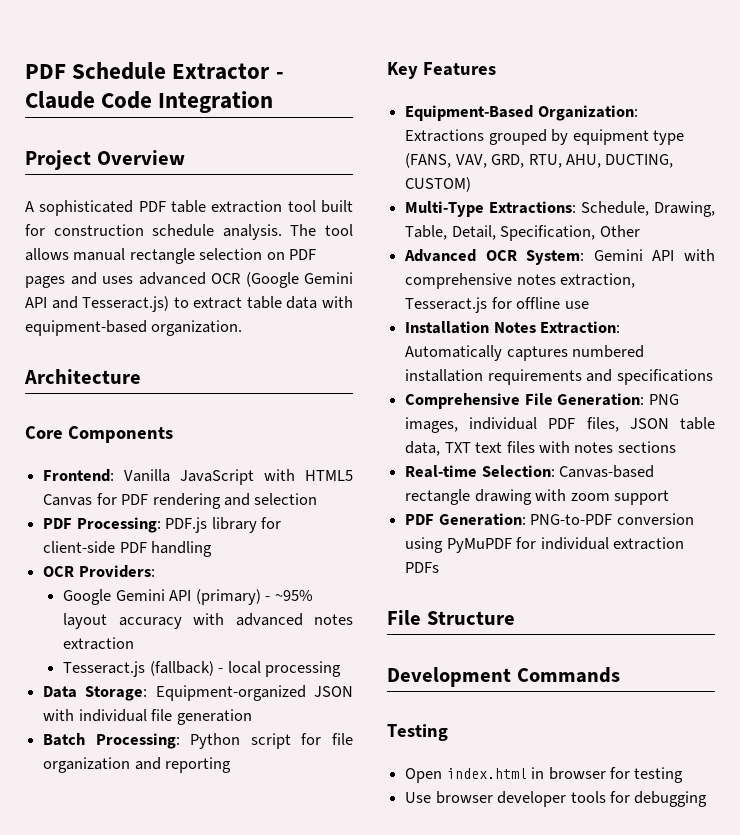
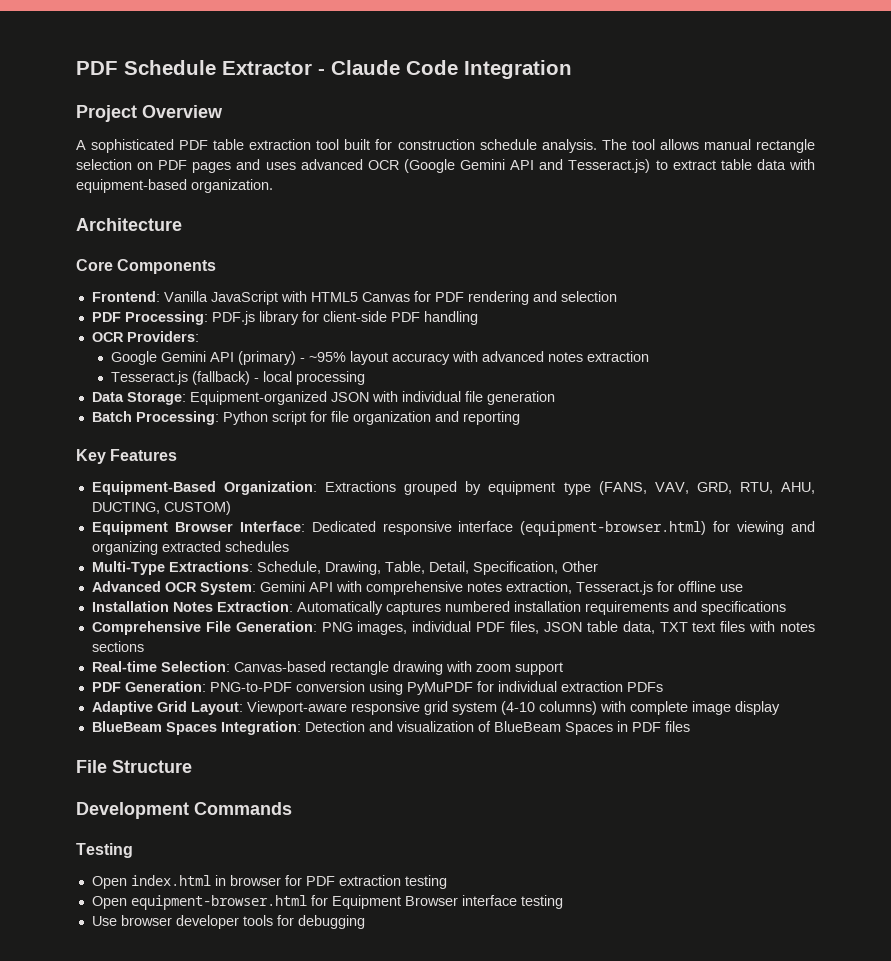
+ Equipment Browser Interface: Dedicated responsive interface (equipment-browser.html) for viewing and organizing extracted schedules
+ Adaptive Grid Layout: Viewport-aware responsive grid system (4-10 columns) with complete image display
+ BlueBeam Spaces Integration: Detection and visualization of BlueBeam Spaces in PDF files
- Open index.html in browser for testing
+ Open index.html in browser for PDF extraction testing
+ Open equipment-browser.html for Equipment Browser interface testing

